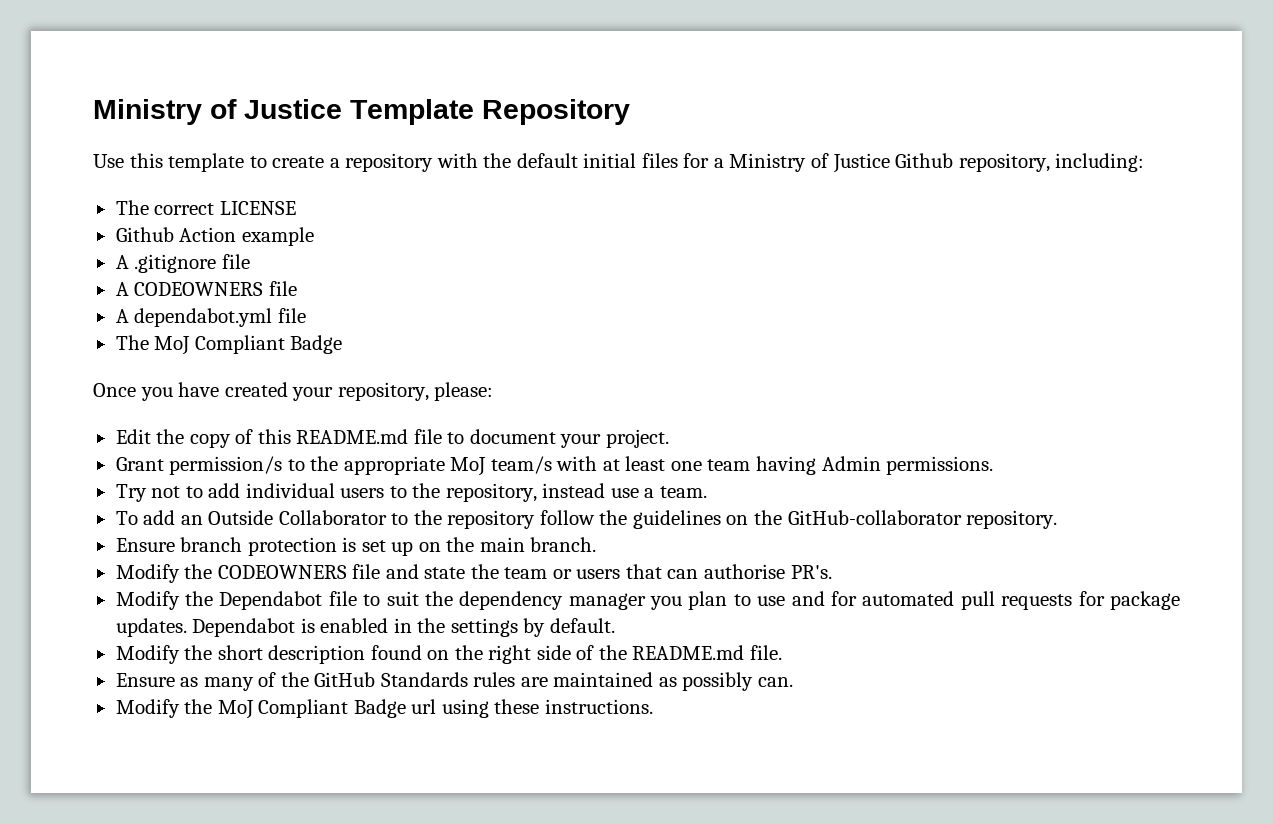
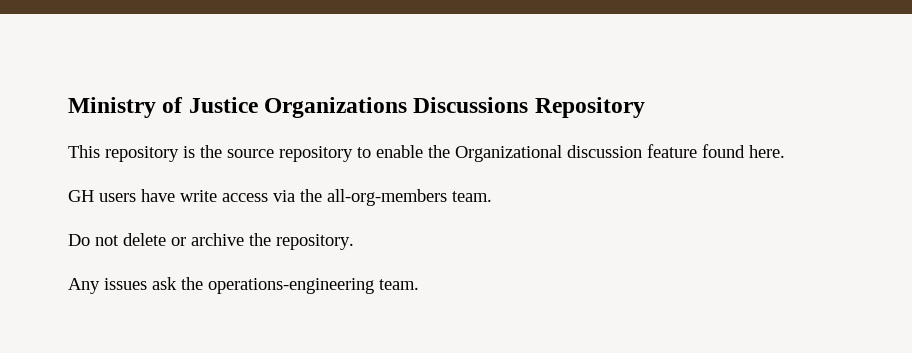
- Ministry of Justice Template Repository
+ Ministry of Justice Organizations Discussions Repository
- Use this template to create a repository with the default initial files for a Ministry of Justice Github repository, including:
- The correct LICENSE
- Github Action example
- A .gitignore file
- A CODEOWNERS file
- A dependabot.yml file
- The MoJ Compliant Badge
- Once you have created your repository, please:
- Edit the copy of this README.md file to document your project.
- Grant permission/s to the appropriate MoJ team/s with at least one team having Admin permissions.
- Try not to add individual users to the repository, instead use a team.
- To add an Outside Collaborator to the repository follow the guidelines on the GitHub-collaborator repository.
- Ensure branch protection is set up on the main branch.
- Modify the CODEOWNERS file and state the team or users that can authorise PR's.
- Modify the Dependabot file to suit the dependency manager you plan to use and for automated pull requests for package updates. Dependabot is enabled in the settings by default.
- Modify the short description found on the right side of the README.md file.
- Ensure as many of the GitHub Standards rules are maintained as possibly can.
- Modify the MoJ Compliant Badge url using these instructions.
+ This repository is the source repository to enable the Organizational discussion feature found here.
+ GH users have write access via the all-org-members team.
+ Do not delete or archive the repository.
+ Any issues ask the operations-engineering team.

